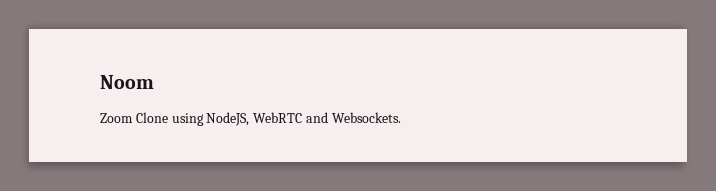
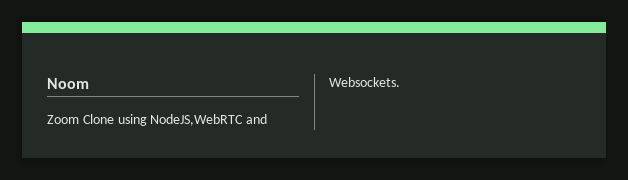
- Zoom Clone using NodeJS, WebRTC and Websockets.
+ Zoom Clone using NodeJS,WebRTC and Websockets.

